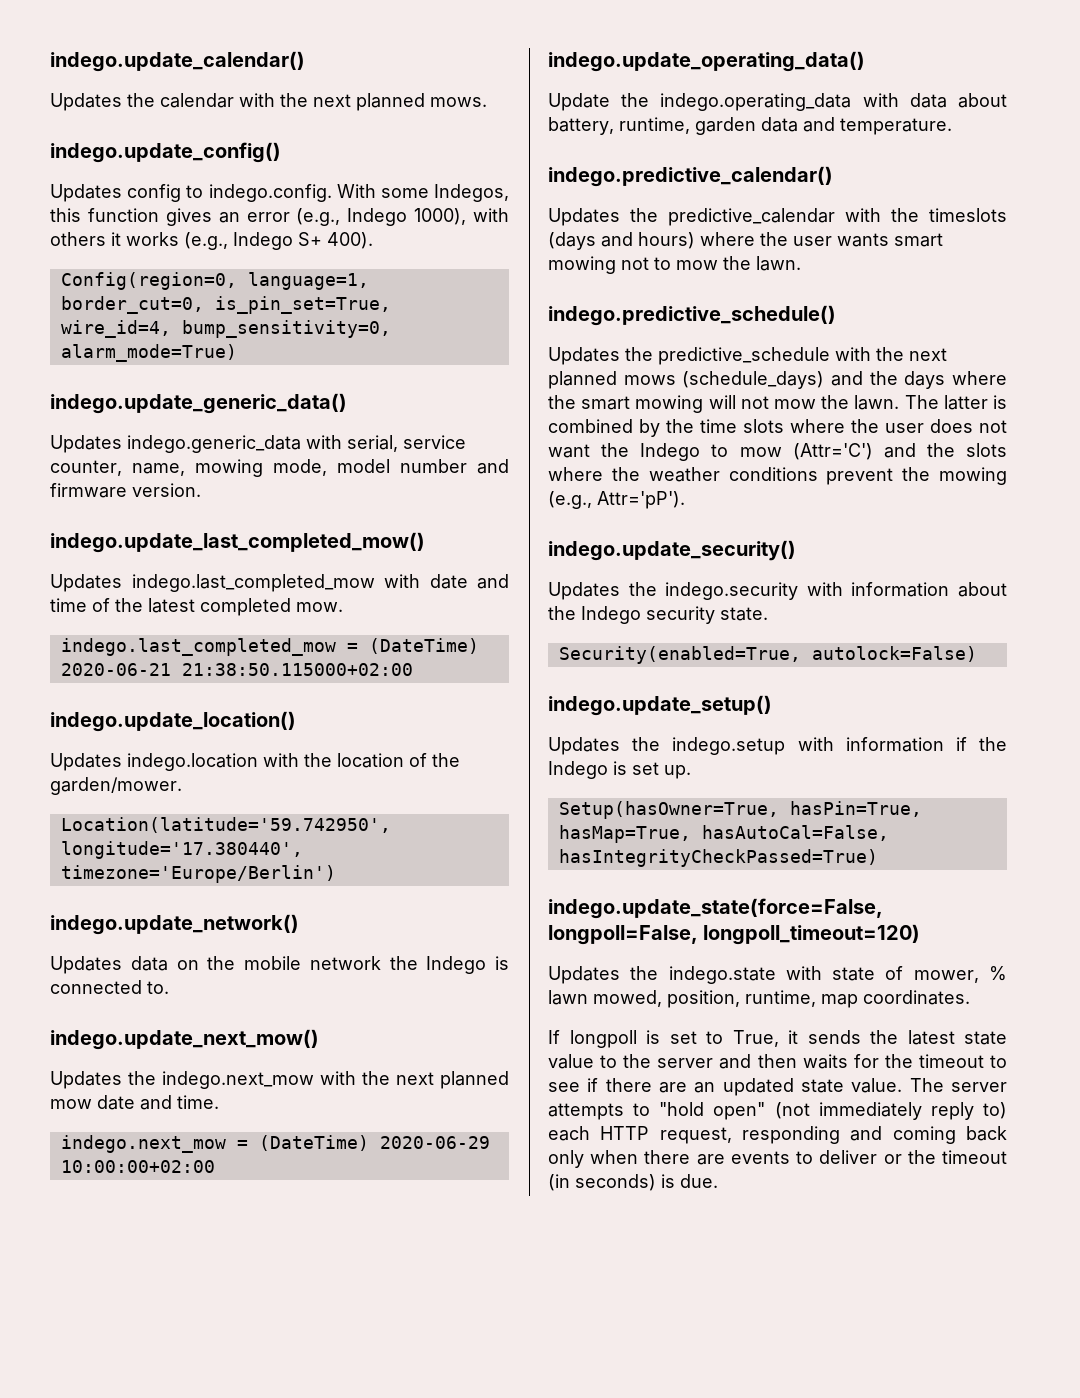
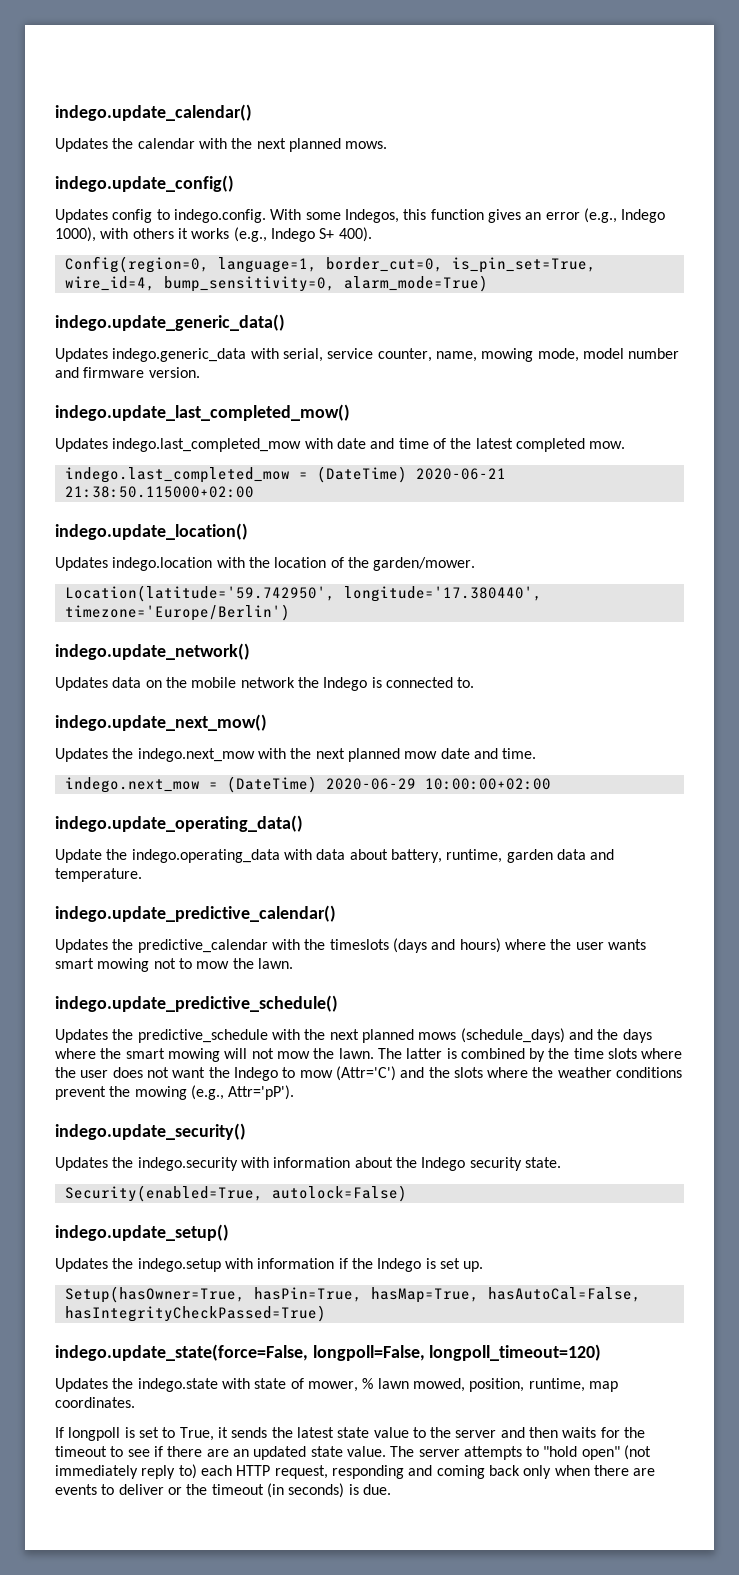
- indego.predictive_calendar()
+ indego.update_predictive_calendar()
- indego.predictive_schedule()
+ indego.update_predictive_schedule()

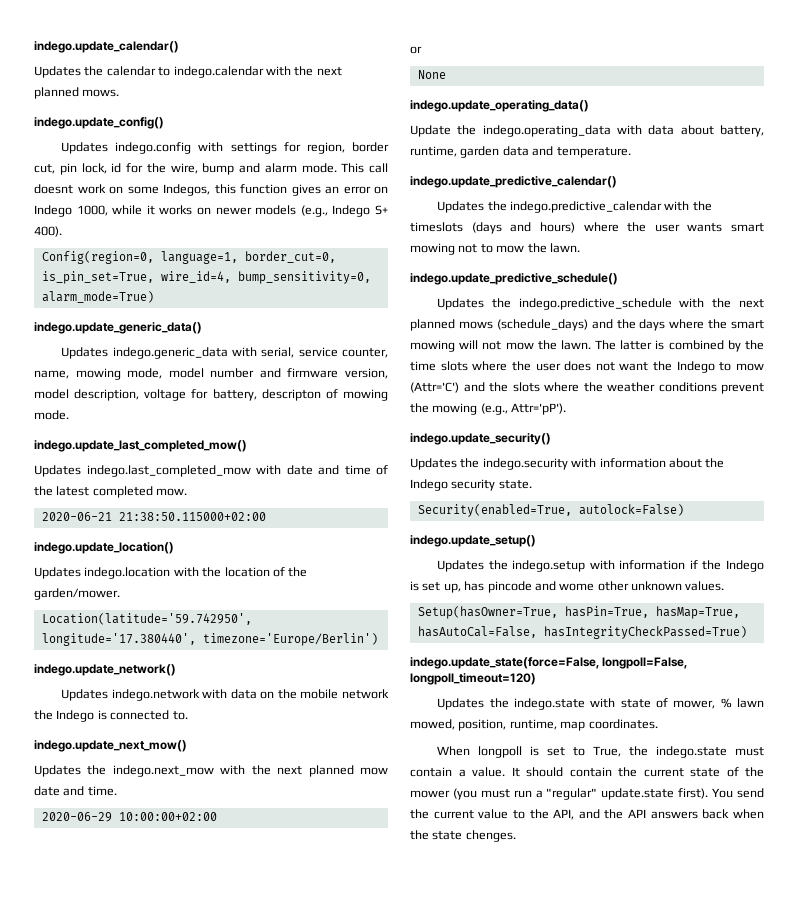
- Updates the calendar with the next planned mows.
+ Updates the calendar to indego.calendar with the next planned mows.
- Updates config to indego.config. With some Indegos, this function gives an error (e.g., Indego 1000), with others it works (e.g., Indego S+ 400).
+ Updates indego.config with settings for region, border cut, pin lock, id for the wire, bump and alarm mode. This call doesnt work on some Indegos, this function gives an error on Indego 1000, while it works on newer models (e.g., Indego S+ 400).
- Updates indego.generic_data with serial, service counter, name, mowing mode, model number and firmware version.
+ Updates indego.generic_data with serial, service counter, name, mowing mode, model number and firmware version, model description, voltage for battery, descripton of mowing mode.
- indego.last_completed_mow = (DateTime) 2020-06-21 21:38:50.115000+02:00
+ 2020-06-21 21:38:50.115000+02:00
- Updates data on the mobile network the Indego is connected to.
+ Updates indego.network with data on the mobile network the Indego is connected to.
- indego.next_mow = (DateTime) 2020-06-29 10:00:00+02:00
+ 2020-06-29 10:00:00+02:00
+ or
+ None
- Updates the predictive_calendar with the timeslots (days and hours) where the user wants smart mowing not to mow the lawn.
+ Updates the indego.predictive_calendar with the timeslots (days and hours) where the user wants smart mowing not to mow the lawn.
- Updates the predictive_schedule with the next planned mows (schedule_days) and the days where the smart mowing will not mow the lawn.
+ Updates the indego.predictive_schedule with the next planned mows (schedule_days) and the days where the smart mowing will not mow the lawn.
- Updates the indego.setup with information if the Indego is set up.
+ Updates the indego.setup with information if the Indego is set up, has pincode and wome other unknown values.
- If longpoll is set to True, it sends the latest state value to the server and then waits for the timeout to see if there are an updated state value. The server attempts to "hold open" (not immediately reply to) each HTTP request, responding and coming back only when there are events to deliver or the timeout (in seconds) is due.
+ When longpoll is set to True, the indego.state must contain a value. It should contain the current state of the mower (you must run a "regular" update.state first). You send the current value to the API, and the API answers back when the state chenges.

